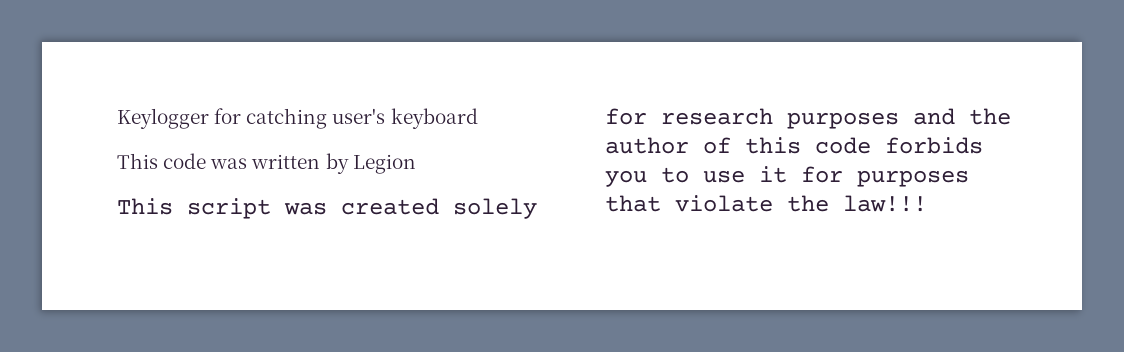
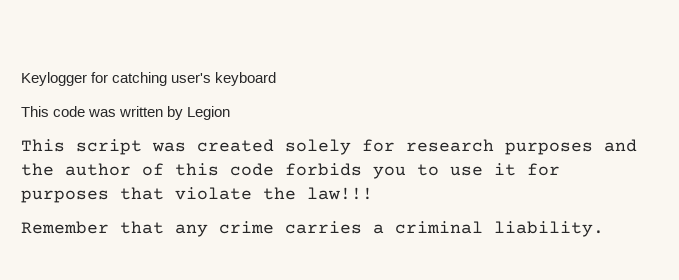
+ Remember that any crime carries a criminal liability.

